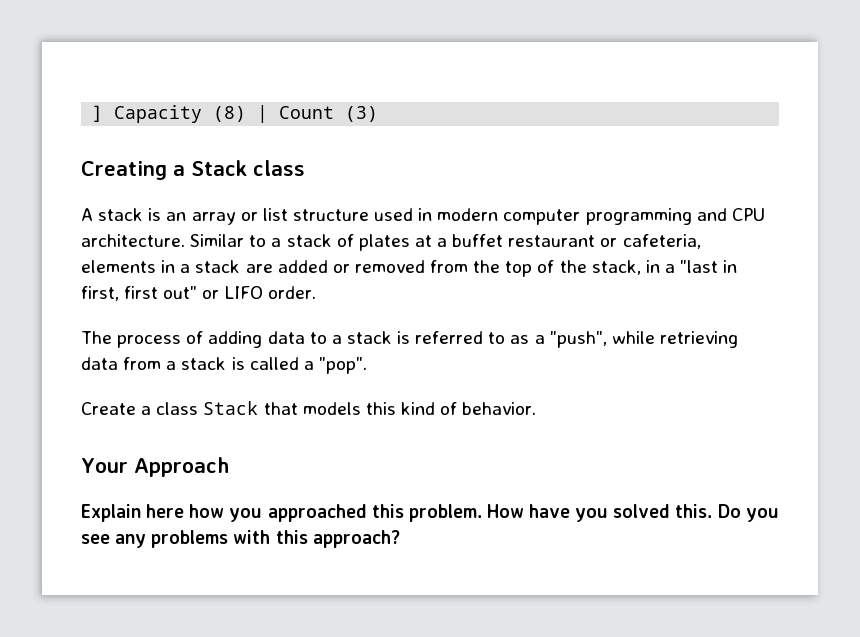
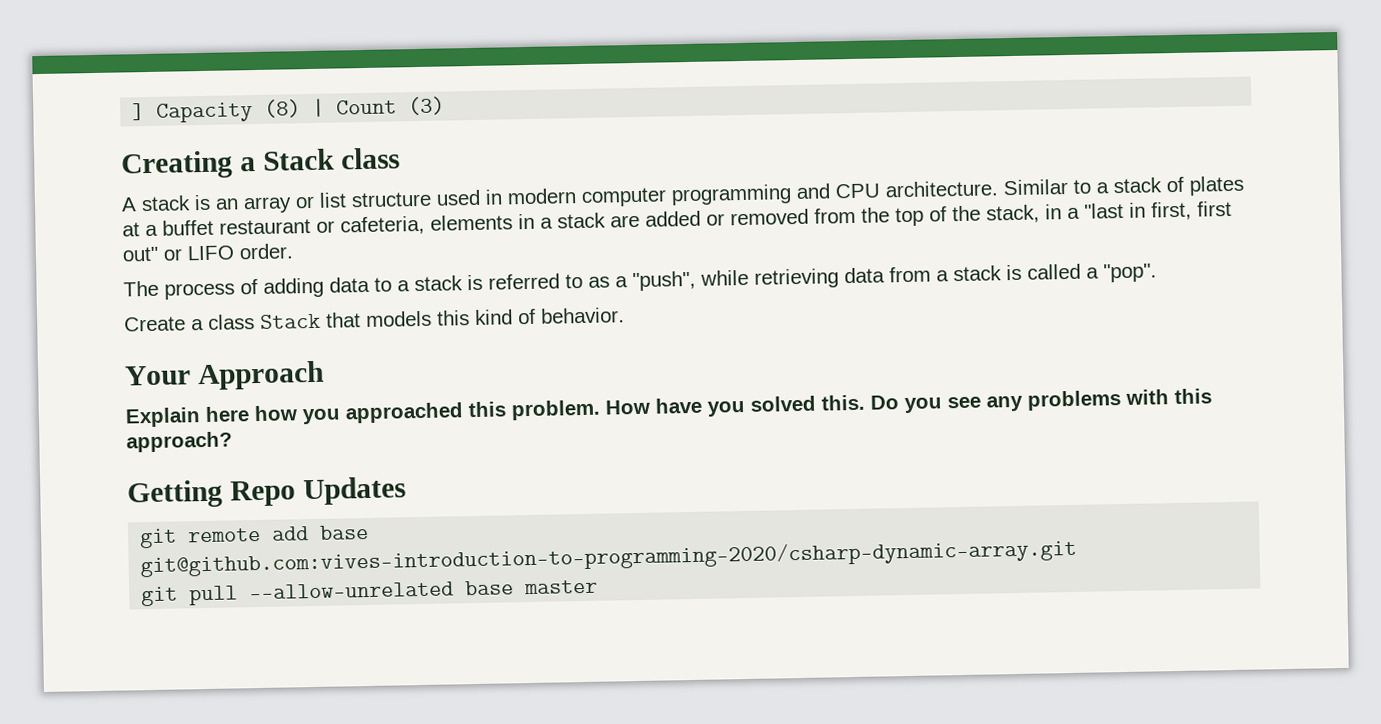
+ Getting Repo Updates
+ git remote add base git@github.com:vives-introduction-to-programming-2020/csharp-dynamic-array.git
+ git pull --allow-unrelated base master

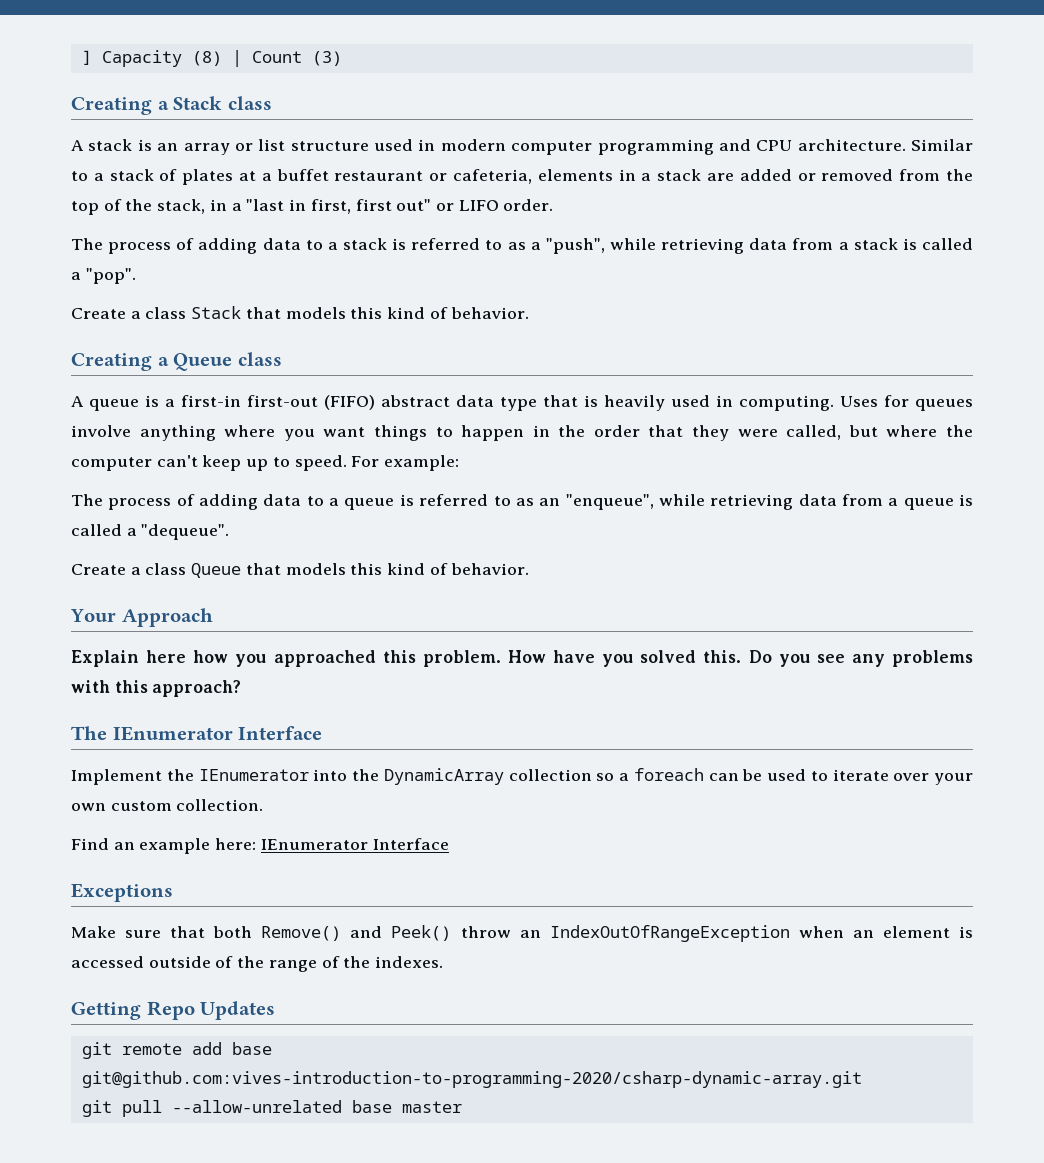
+ Creating a Queue class
+ A queue is a first-in first-out (FIFO) abstract data type that is heavily used in computing. Uses for queues involve anything where you want things to happen in the order that they were called, but where the computer can't keep up to speed. For example:
+ The process of adding data to a queue is referred to as an "enqueue", while retrieving data from a queue is called a "dequeue".
+ Create a class Queue that models this kind of behavior.
+ The IEnumerator Interface
+ Implement the IEnumerator into the DynamicArray collection so a foreach can be used to iterate over your own custom collection.
+ Find an example here: IEnumerator Interface
+ Exceptions
+ Make sure that both Remove() and Peek() throw an IndexOutOfRangeException when an element is accessed outside of the range of the indexes.

